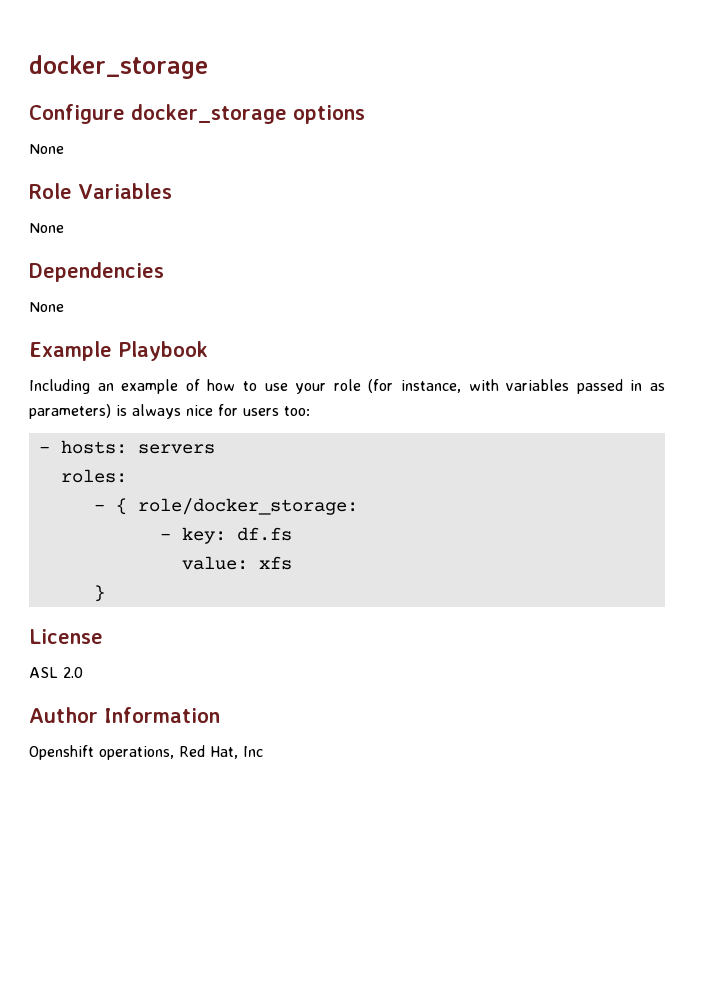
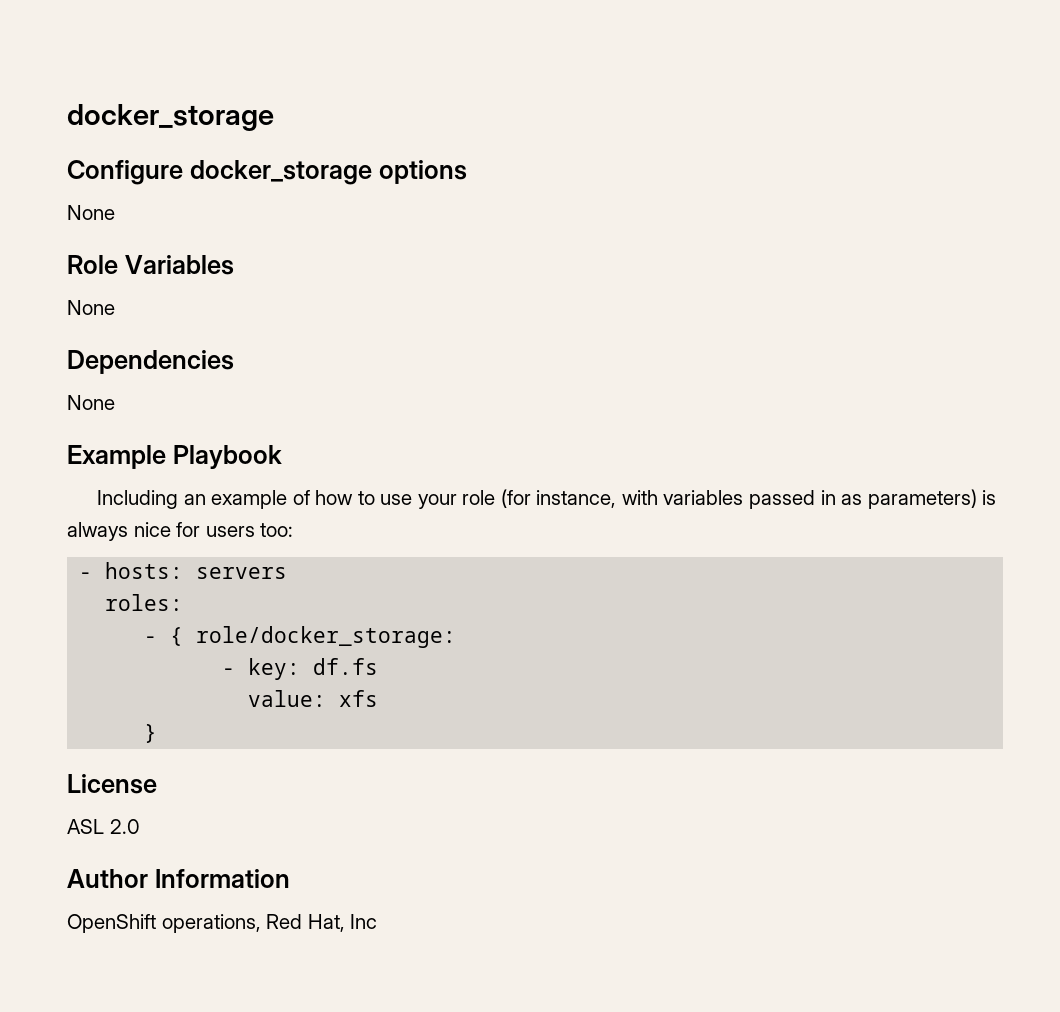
- Openshift operations, Red Hat, Inc
+ OpenShift operations, Red Hat, Inc

